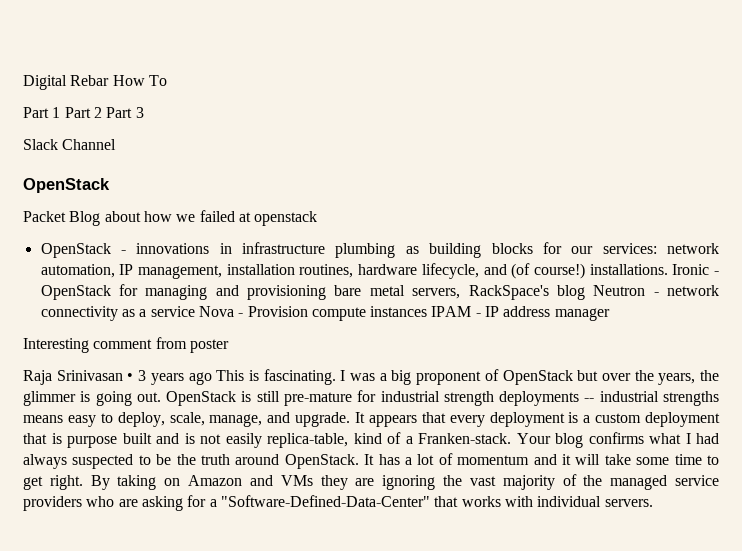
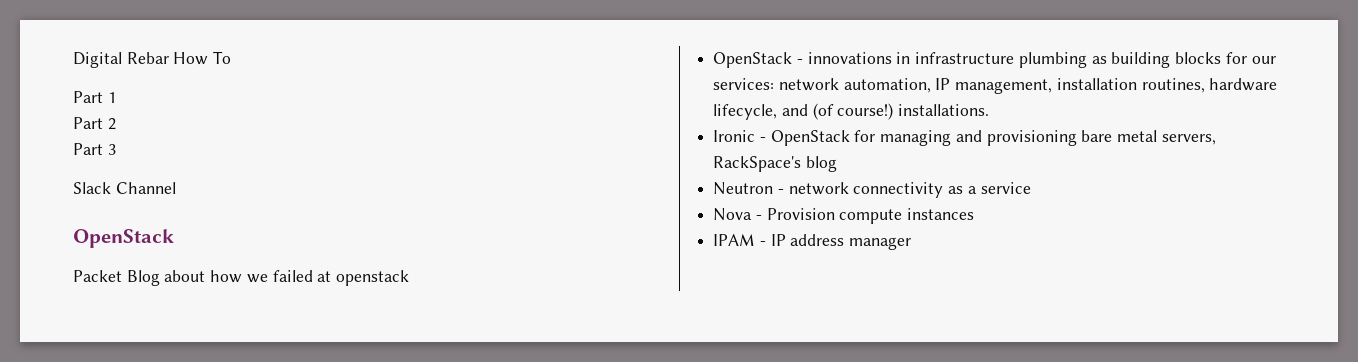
- Part 1 Part 2 Part 3
+ Part 1
+ Part 2
+ Part 3
- OpenStack - innovations in infrastructure plumbing as building blocks for our services: network automation, IP management, installation routines, hardware lifecycle, and (of course!) installations. Ironic - OpenStack for managing and provisioning bare metal servers, RackSpace's blog Neutron - network connectivity as a service Nova - Provision compute instances IPAM - IP address manager
+ OpenStack - innovations in infrastructure plumbing as building blocks for our services: network automation, IP management, installation routines, hardware lifecycle, and (of course!) installations.
+ Ironic - OpenStack for managing and provisioning bare metal servers, RackSpace's blog
+ Neutron - network connectivity as a service
+ Nova - Provision compute instances
+ IPAM - IP address manager
- Interesting comment from poster
- Raja Srinivasan • 3 years ago This is fascinating. I was a big proponent of OpenStack but over the years, the glimmer is going out. OpenStack is still pre-mature for industrial strength deployments -- industrial strengths means easy to deploy, scale, manage, and upgrade. It appears that every deployment is a custom deployment that is purpose built and is not easily replica-table, kind of a Franken-stack. Your blog confirms what I had always suspected to be the truth around OpenStack. It has a lot of momentum and it will take some time to get right. By taking on Amazon and VMs they are ignoring the vast majority of the managed service providers who are asking for a "Software-Defined-Data-Center" that works with individual servers.

